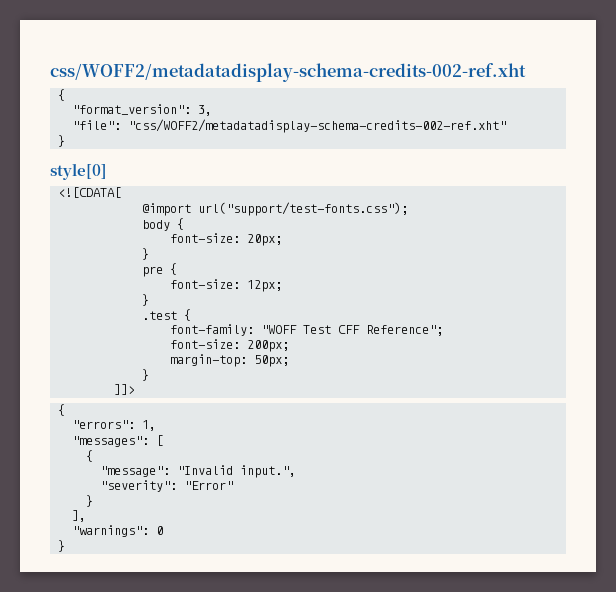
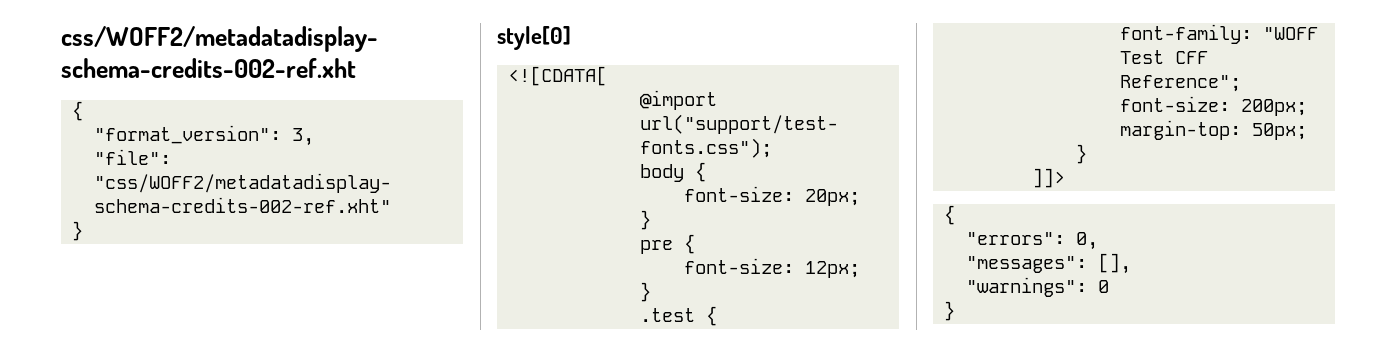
- "errors": 1,
+ "errors": 0,
- "messages": [
- {
- "message": "Invalid input.",
- "severity": "Error"
- }
- ],
+ "messages": [],

